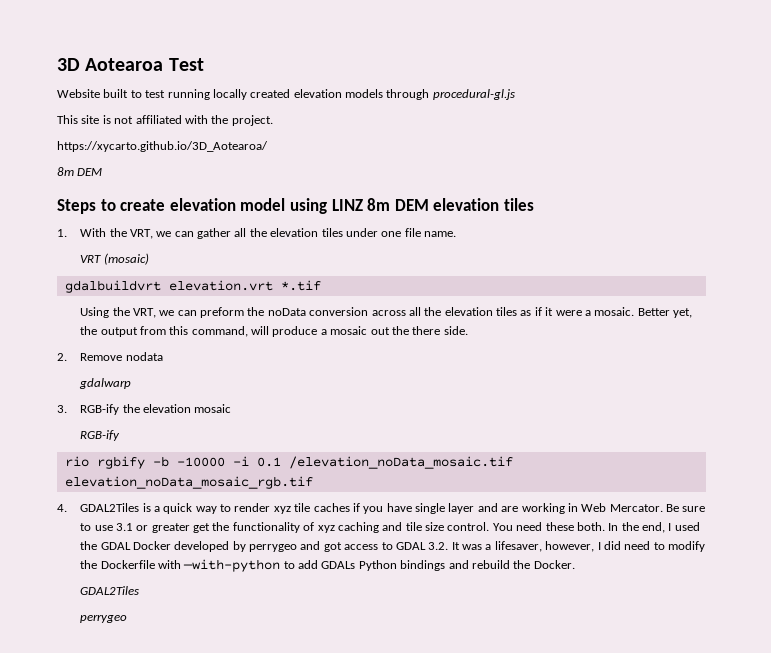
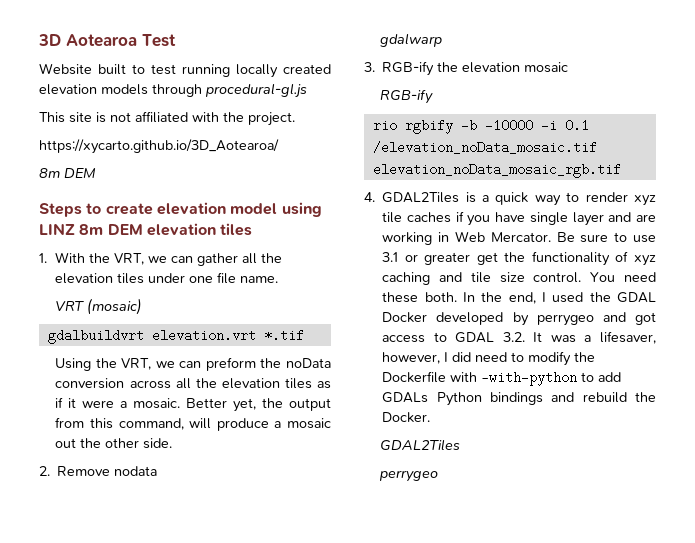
- Better yet, the output from this command, will produce a mosaic out the there side.
+ Better yet, the output from this command, will produce a mosaic out the other side.

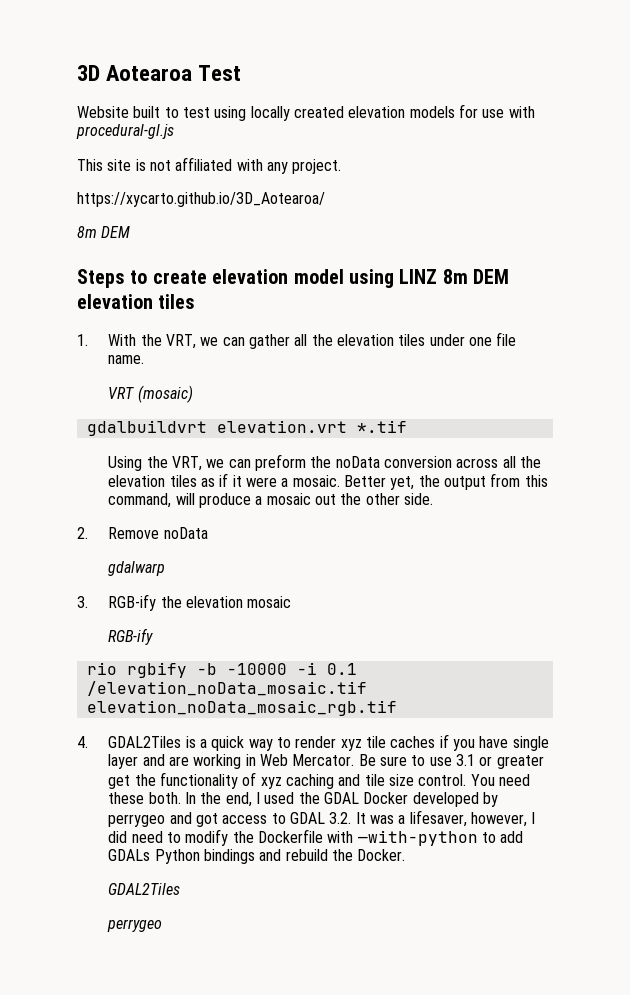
- Website built to test running locally created elevation models through procedural-gl.js
+ Website built to test using locally created elevation models for use with procedural-gl.js
- This site is not affiliated with the project.
+ This site is not affiliated with any project.
- 2. Remove nodata
+ 2. Remove noData

